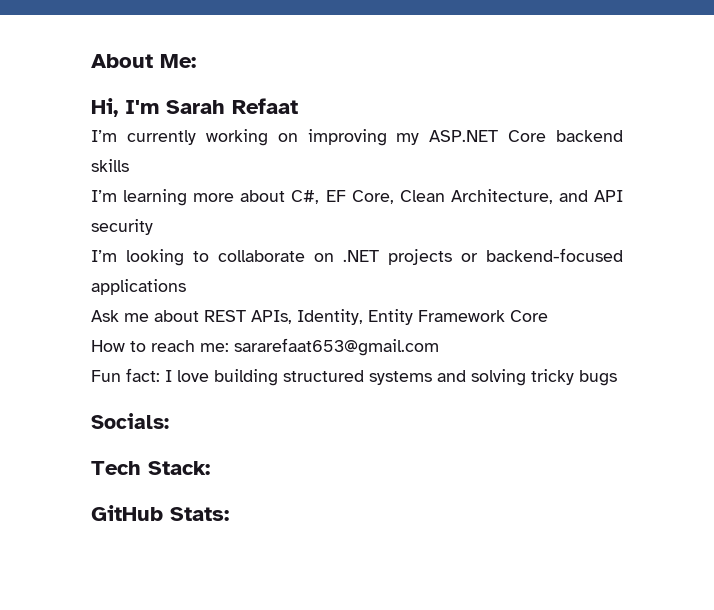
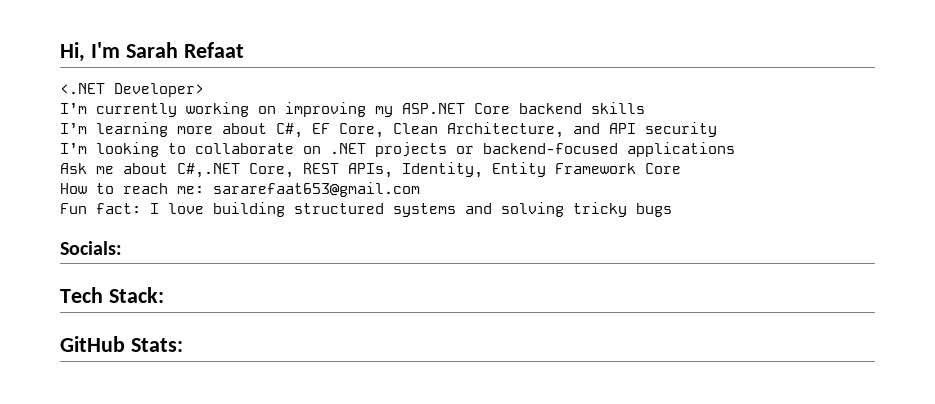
- About Me:
+ <.NET Developer>
- Ask me about REST APIs, Identity, Entity Framework Core
+ Ask me about C#,.NET Core, REST APIs, Identity, Entity Framework Core

